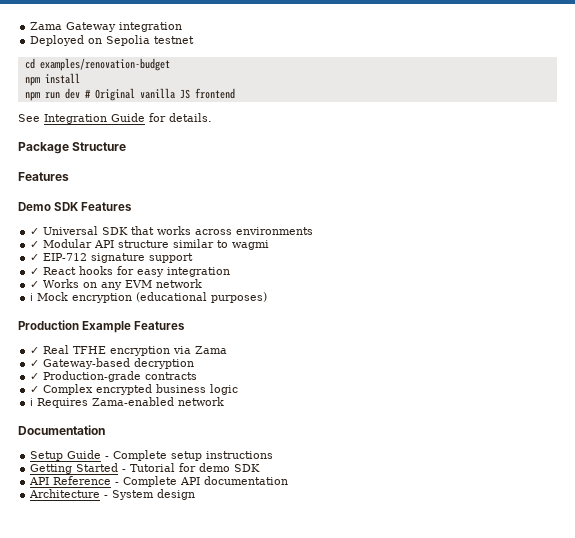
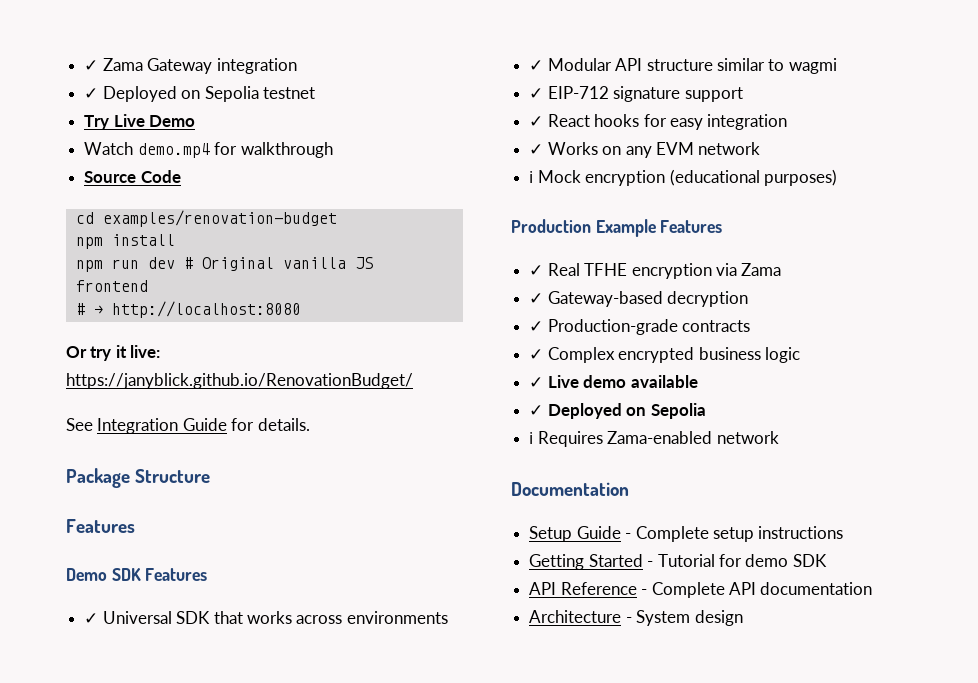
- Zama Gateway integration
+ ✓ Zama Gateway integration
- Deployed on Sepolia testnet
+ ✓ Deployed on Sepolia testnet
+ Try Live Demo
+ Watch demo.mp4 for walkthrough
+ Source Code
+ # → http://localhost:8080
+ Or try it live: https://janyblick.github.io/RenovationBudget/
+ ✓ Live demo available
+ ✓ Deployed on Sepolia

